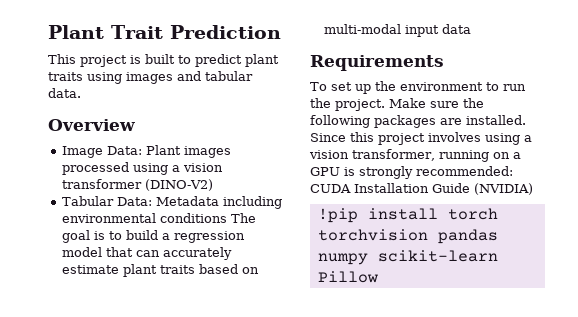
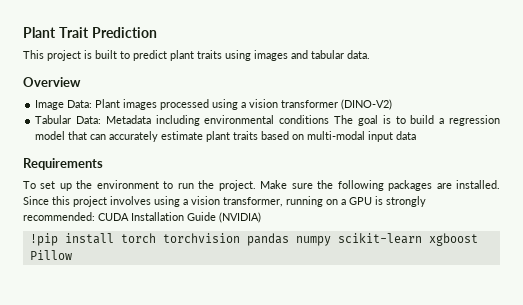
- !pip install torch torchvision pandas numpy scikit-learn Pillow
+ !pip install torch torchvision pandas numpy scikit-learn xgboost Pillow

